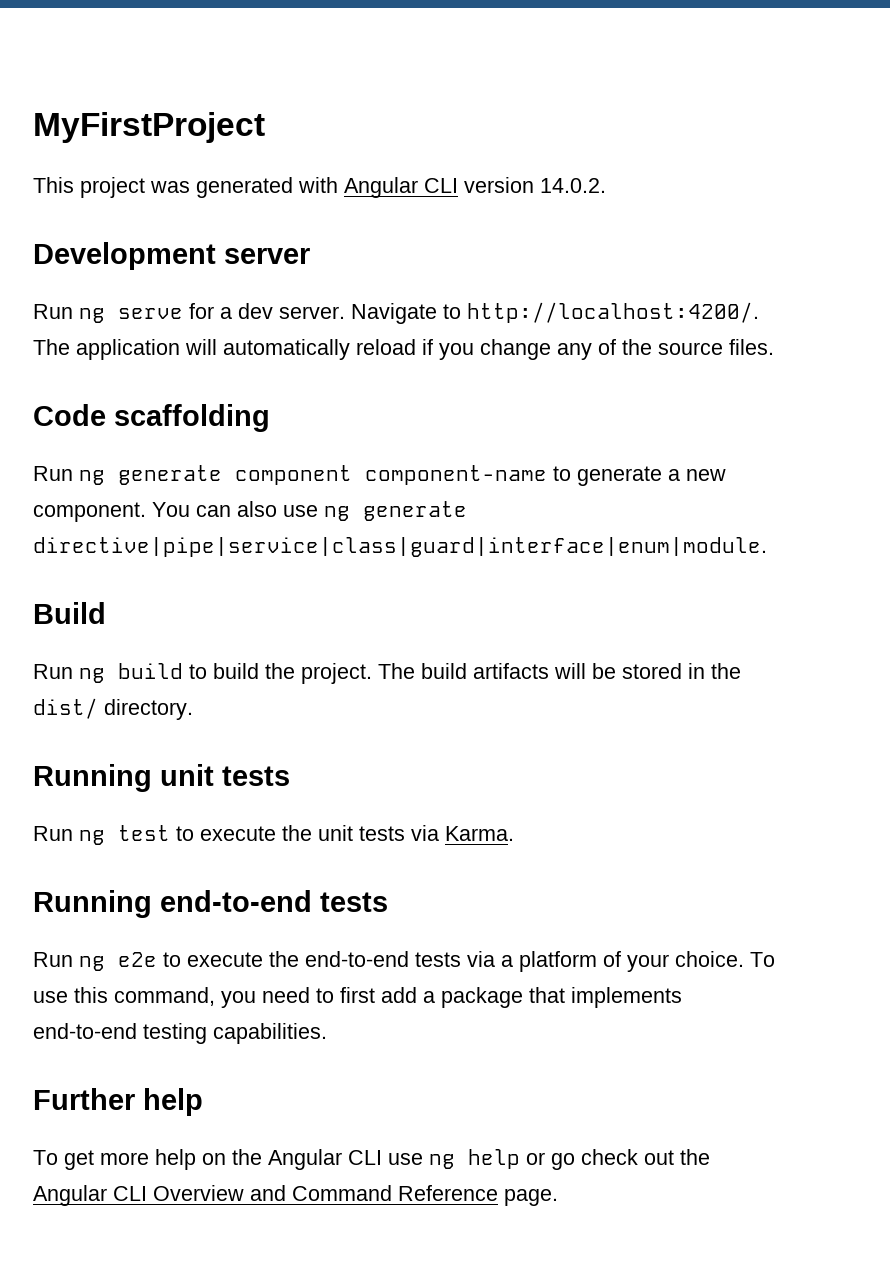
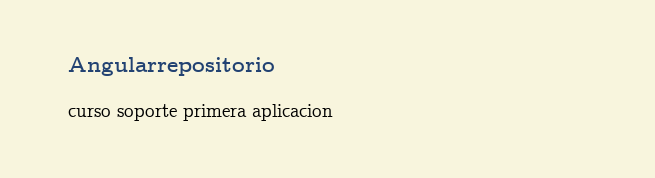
- MyFirstProject
- This project was generated with Angular CLI version 14.0.2.
- Development server
- Run ng serve for a dev server. Navigate to http://localhost:4200/. The application will automatically reload if you change any of the source files.
- Code scaffolding
- Run ng generate component component-name to generate a new component. You can also use ng generate directive|pipe|service|class|guard|interface|enum|module.
- Build
- Run ng build to build the project. The build artifacts will be stored in the dist/ directory.
- Running unit tests
- Run ng test to execute the unit tests via Karma.
- Running end-to-end tests
- Run ng e2e to execute the end-to-end tests via a platform of your choice. To use this command, you need to first add a package that implements end-to-end testing capabilities.
- Further help
- To get more help on the Angular CLI use ng help or go check out the Angular CLI Overview and Command Reference page.
+ Angularrepositorio
+ curso soporte primera aplicacion

